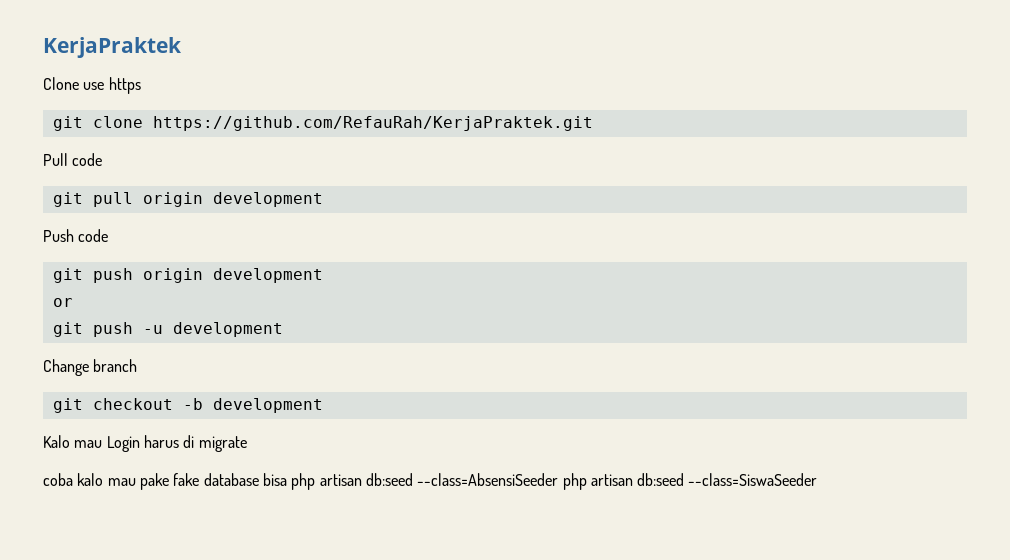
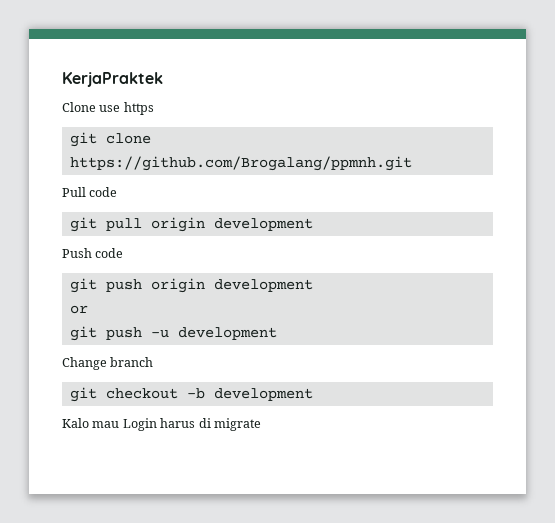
- git clone https://github.com/RefauRah/KerjaPraktek.git
+ git clone https://github.com/Brogalang/ppmnh.git
- coba kalo mau pake fake database bisa php artisan db:seed --class=AbsensiSeeder php artisan db:seed --class=SiswaSeeder

